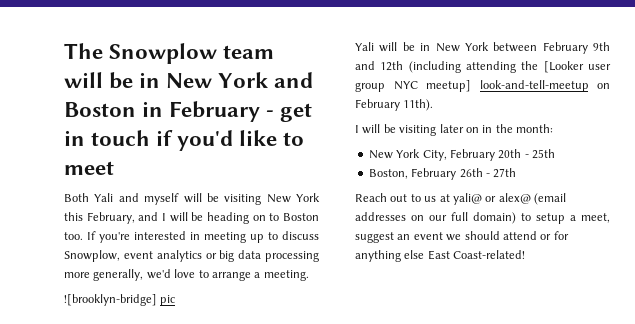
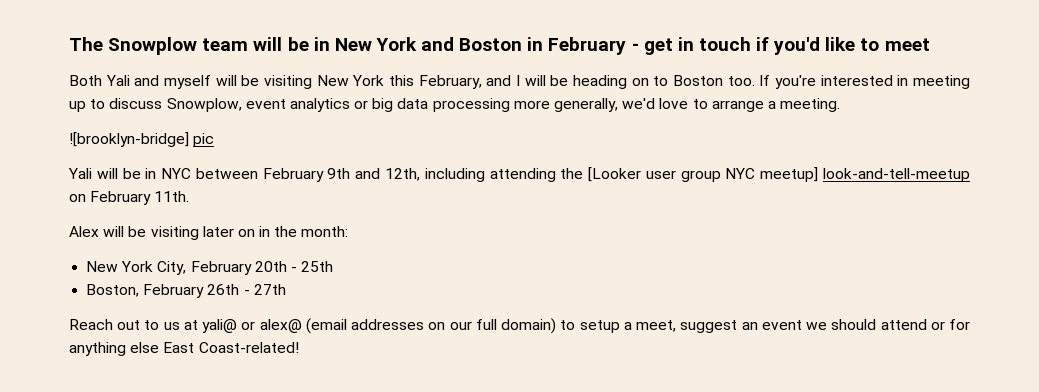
- Yali will be in New York between February 9th and 12th (including attending the [Looker user group NYC meetup] look-and-tell-meetup on February 11th).
- I will be visiting later on in the month:
+ Yali will be in NYC between February 9th and 12th, including attending the [Looker user group NYC meetup] look-and-tell-meetup on February 11th.
+ Alex will be visiting later on in the month:

